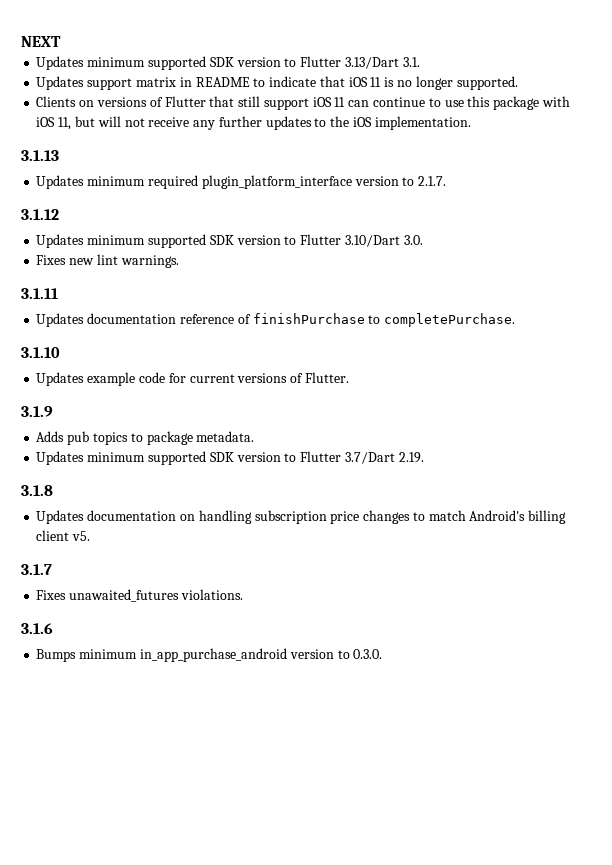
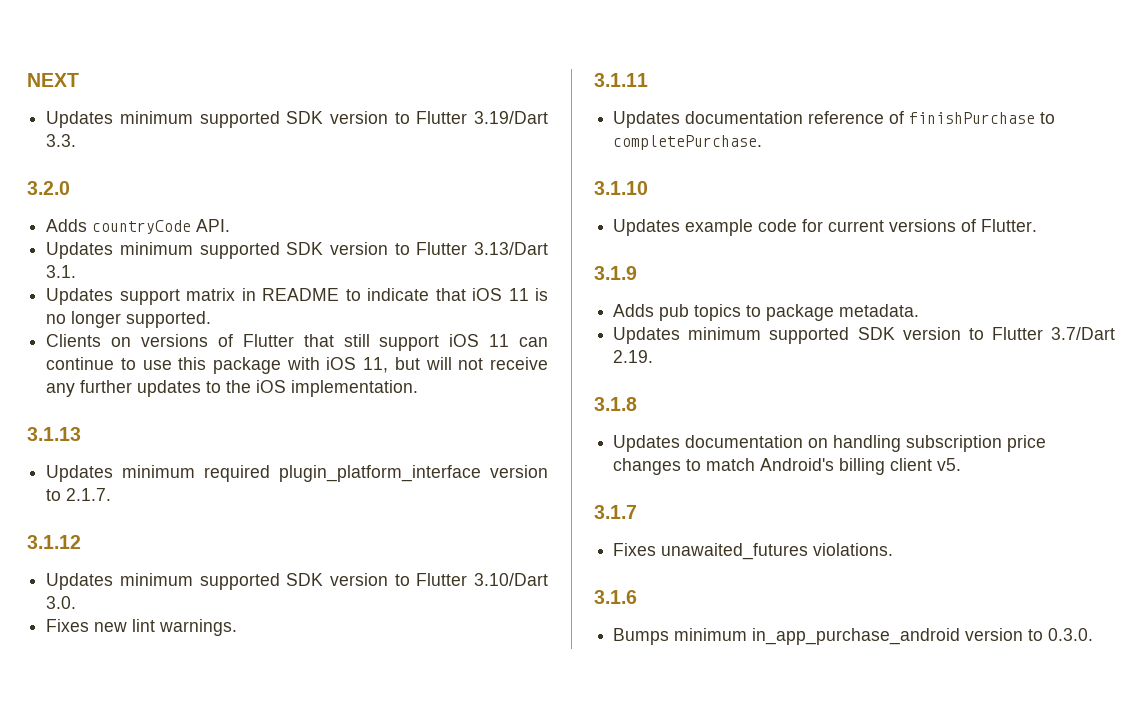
+ Updates minimum supported SDK version to Flutter 3.19/Dart 3.3.
+ 3.2.0
+ Adds countryCode API.

